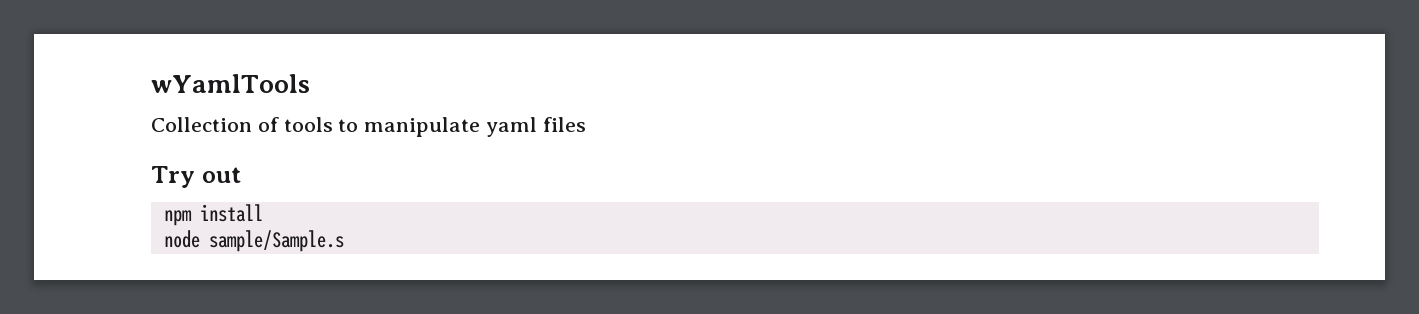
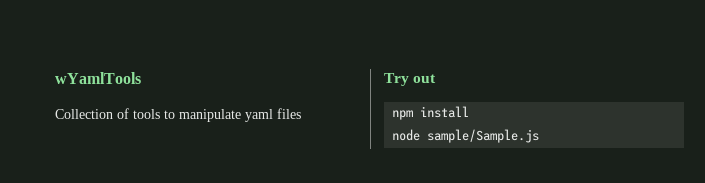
- node sample/Sample.s
+ node sample/Sample.js

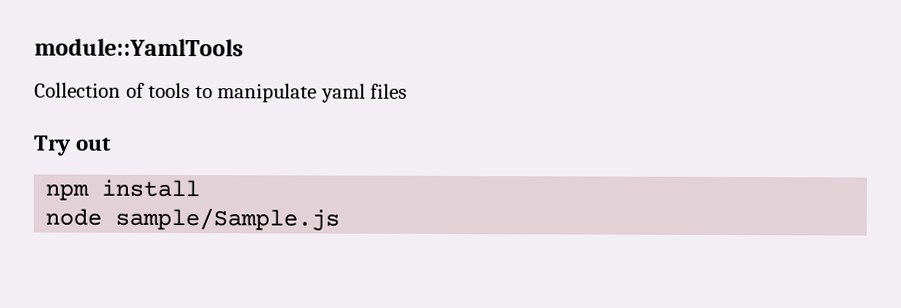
- wYamlTools
+ module::YamlTools

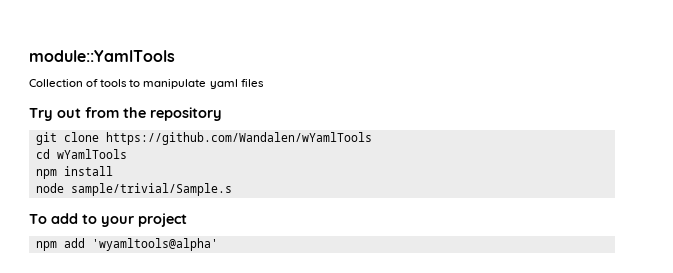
- Try out
+ Try out from the repository
+ git clone https://github.com/Wandalen/wYamlTools
+ cd wYamlTools
  npm install
- node sample/Sample.js
+ node sample/trivial/Sample.s
+ To add to your project
+ npm add 'wyamltools@alpha'

